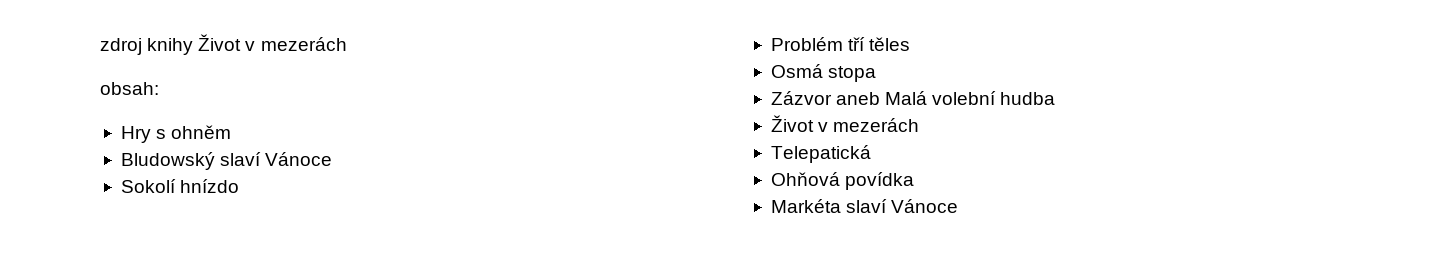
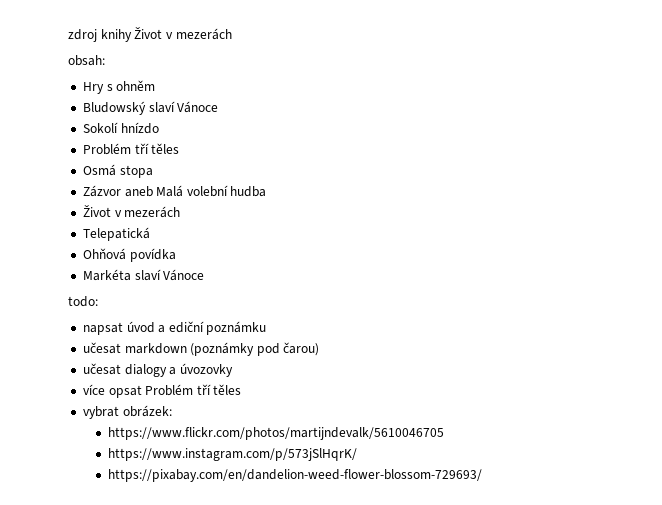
+ todo:
+ napsat úvod a ediční poznámku
+ učesat markdown (poznámky pod čarou)
+ učesat dialogy a úvozovky
+ více opsat Problém tří těles
+ vybrat obrázek:
+ https://www.flickr.com/photos/martijndevalk/5610046705
+ https://www.instagram.com/p/573jSlHqrK/
+ https://pixabay.com/en/dandelion-weed-flower-blossom-729693/

